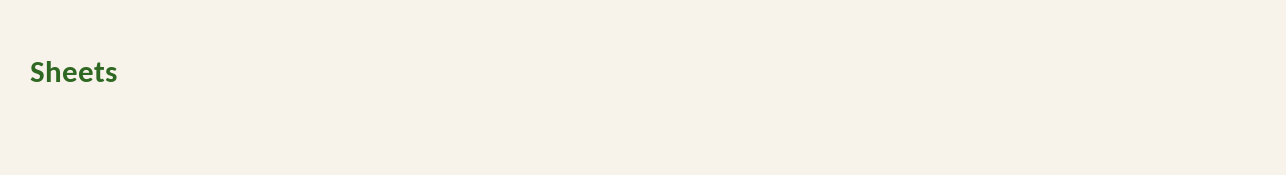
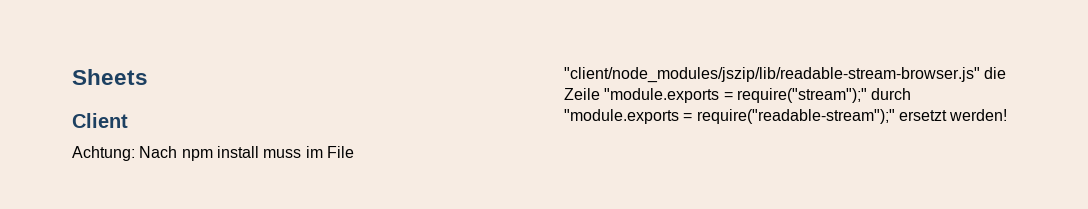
+ Client
+ Achtung: Nach npm install muss im File "client/node_modules/jszip/lib/readable-stream-browser.js" die Zeile "module.exports = require("stream");" durch "module.exports = require("readable-stream");" ersetzt werden!

